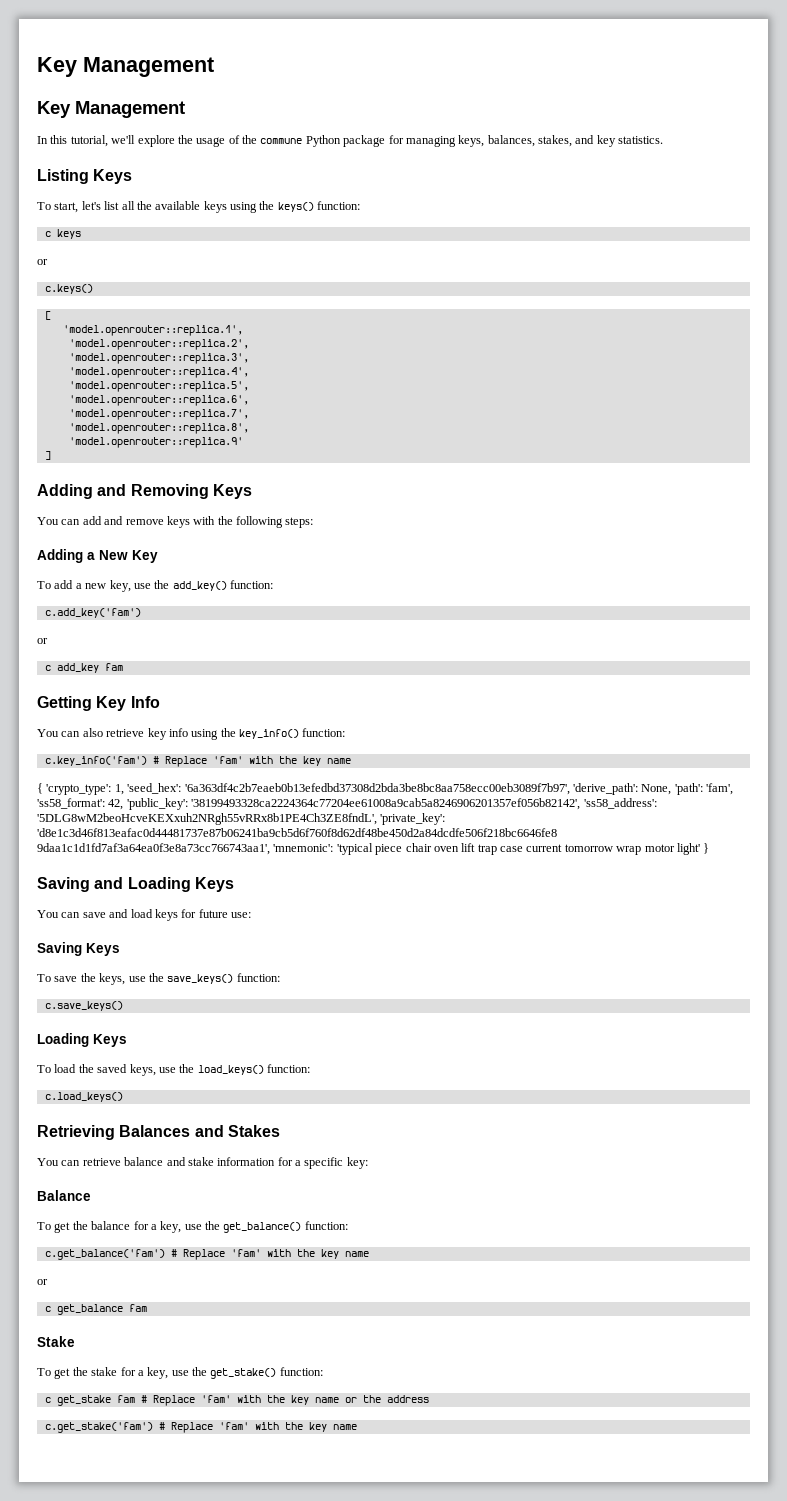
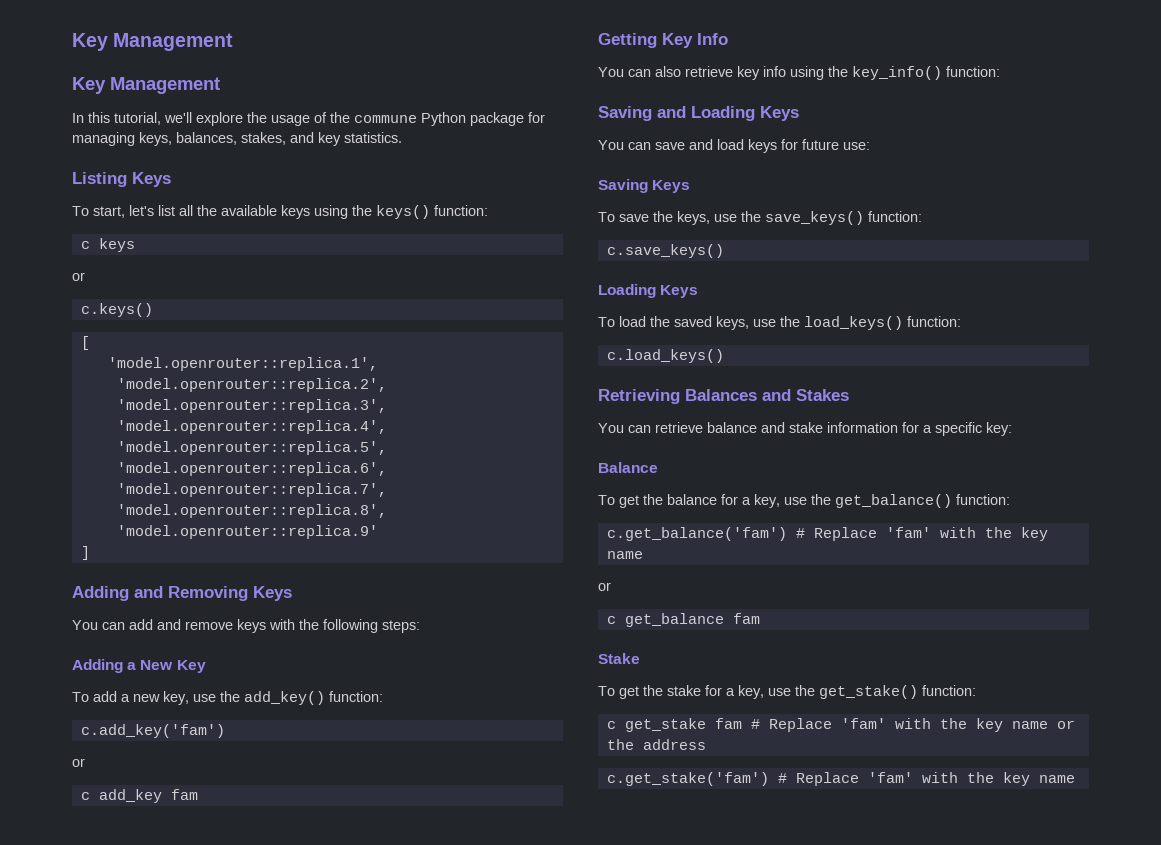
- c.key_info('fam') # Replace 'fam' with the key name
- { 'crypto_type': 1, 'seed_hex': '6a363df4c2b7eaeb0b13efedbd37308d2bda3be8bc8aa758ecc00eb3089f7b97', 'derive_path': None, 'path': 'fam', 'ss58_format': 42, 'public_key': '38199493328ca2224364c77204ee61008a9cab5a8246906201357ef056b82142', 'ss58_address': '5DLG8wM2beoHcveKEXxuh2NRgh55vRRx8b1PE4Ch3ZE8fndL', 'private_key': 'd8e1c3d46f813eafac0d44481737e87b06241ba9cb5d6f760f8d62df48be450d2a84dcdfe506f218bc6646fe8 9daa1c1d1fd7af3a64ea0f3e8a73cc766743aa1', 'mnemonic': 'typical piece chair oven lift trap case current tomorrow wrap motor light' }

